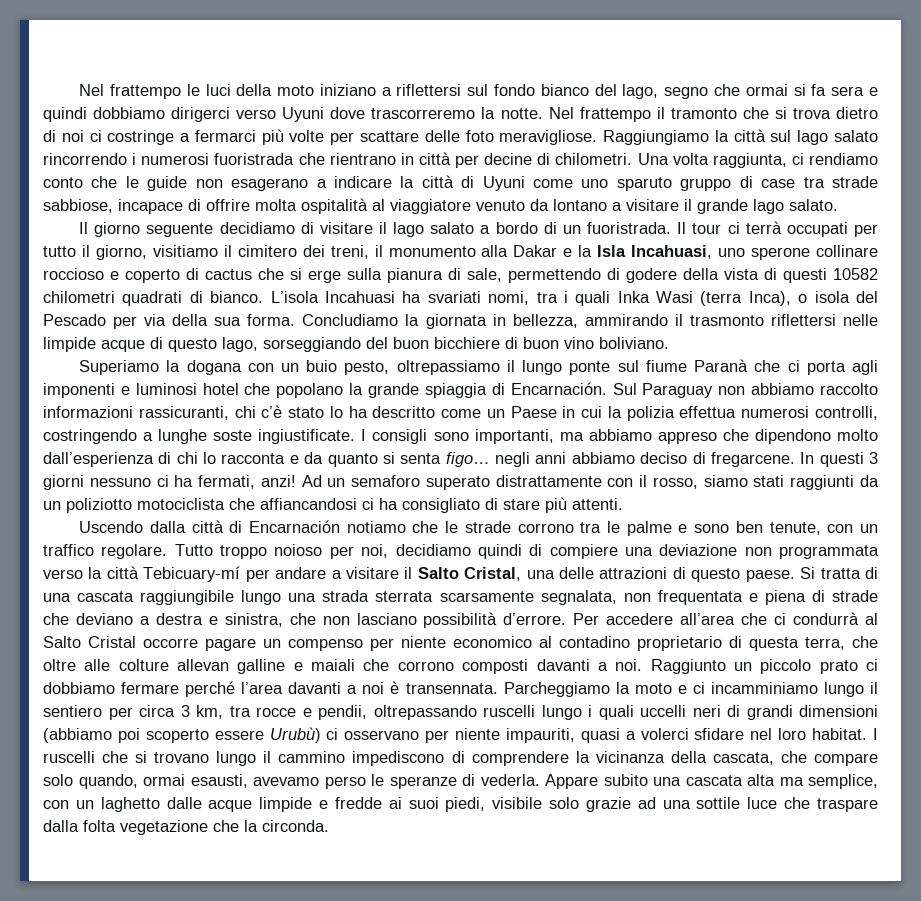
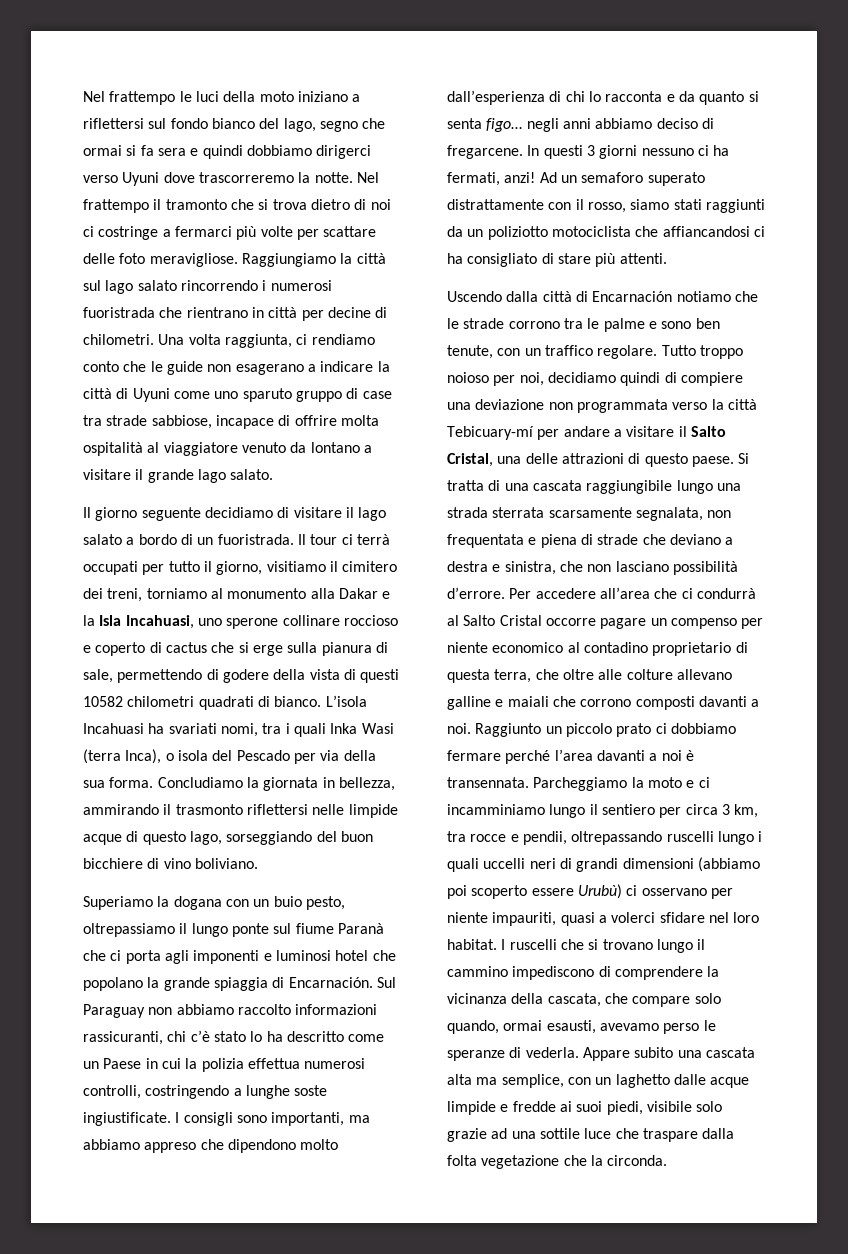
- Il tour ci terrà occupati per tutto il giorno, visitiamo il cimitero dei treni, il monumento alla Dakar e la Isla Incahuasi, uno sperone collinare roccioso e coperto di cactus che si erge sulla pianura di sale, permettendo di godere della vista di questi 10582 chilometri quadrati di bianco.
+ Il tour ci terrà occupati per tutto il giorno, visitiamo il cimitero dei treni, torniamo al monumento alla Dakar e la Isla Incahuasi, uno sperone collinare roccioso e coperto di cactus che si erge sulla pianura di sale, permettendo di godere della vista di questi 10582 chilometri quadrati di bianco.
- Concludiamo la giornata in bellezza, ammirando il trasmonto riflettersi nelle limpide acque di questo lago, sorseggiando del buon bicchiere di buon vino boliviano.
+ Concludiamo la giornata in bellezza, ammirando il trasmonto riflettersi nelle limpide acque di questo lago, sorseggiando del buon bicchiere di vino boliviano.
- Per accedere all’area che ci condurrà al Salto Cristal occorre pagare un compenso per niente economico al contadino proprietario di questa terra, che oltre alle colture allevan galline e maiali che corrono composti davanti a noi.
+ Per accedere all’area che ci condurrà al Salto Cristal occorre pagare un compenso per niente economico al contadino proprietario di questa terra, che oltre alle colture allevano galline e maiali che corrono composti davanti a noi.

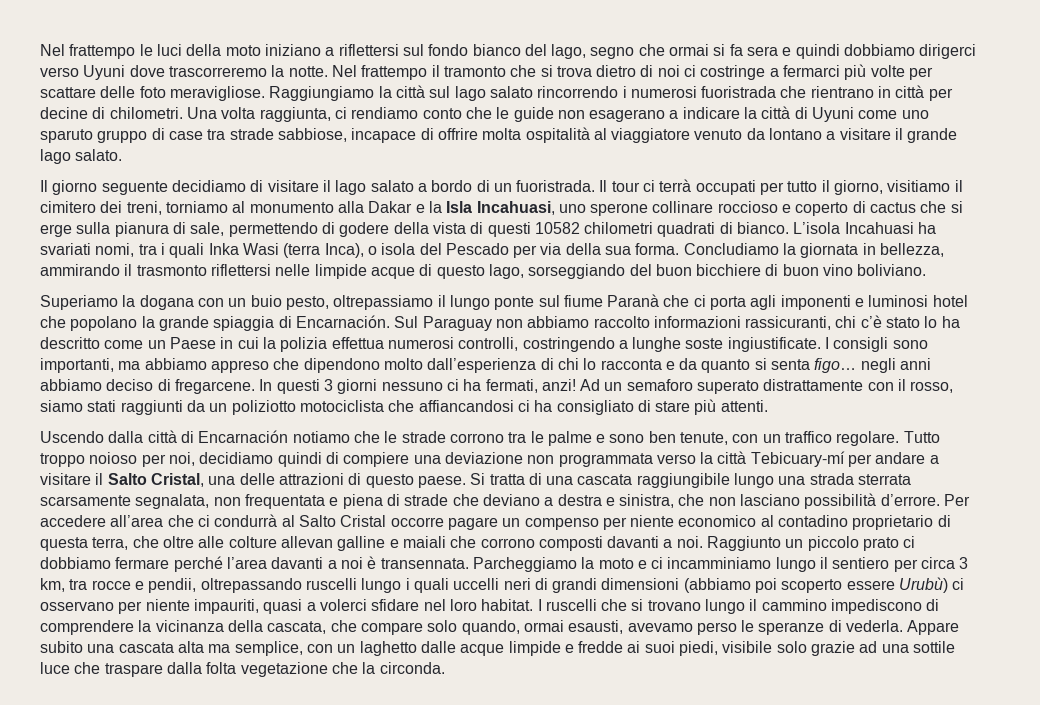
- Concludiamo la giornata in bellezza, ammirando il trasmonto riflettersi nelle limpide acque di questo lago, sorseggiando del buon bicchiere di vino boliviano.
+ Concludiamo la giornata in bellezza, ammirando il trasmonto riflettersi nelle limpide acque di questo lago, sorseggiando del buon bicchiere di buon vino boliviano.
- Per accedere all’area che ci condurrà al Salto Cristal occorre pagare un compenso per niente economico al contadino proprietario di questa terra, che oltre alle colture allevano galline e maiali che corrono composti davanti a noi.
+ Per accedere all’area che ci condurrà al Salto Cristal occorre pagare un compenso per niente economico al contadino proprietario di questa terra, che oltre alle colture allevan galline e maiali che corrono composti davanti a noi.

